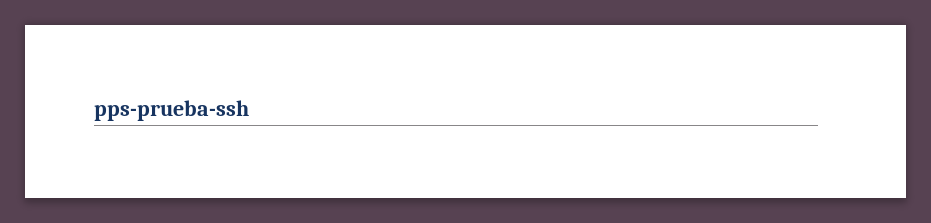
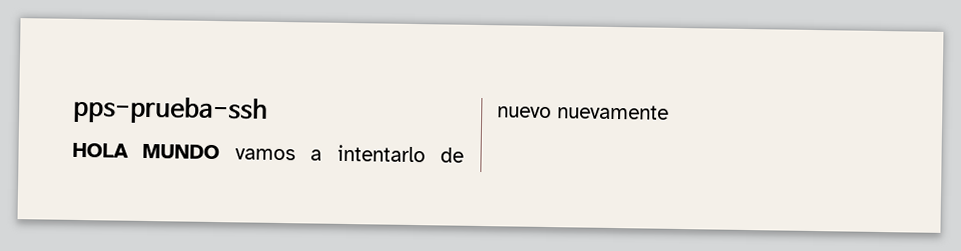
+ HOLA MUNDO vamos a intentarlo de nuevo nuevamente

